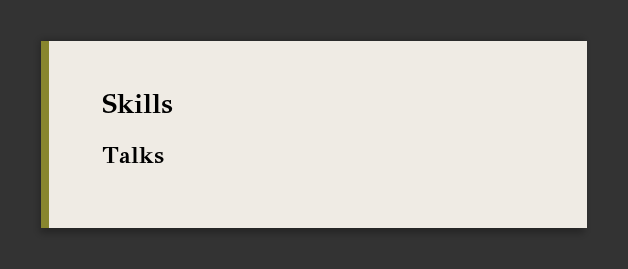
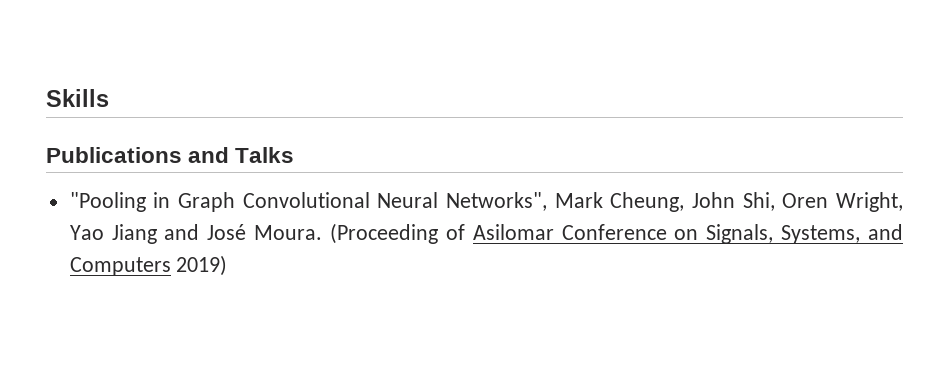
- Talks
+ Publications and Talks
+ "Pooling in Graph Convolutional Neural Networks", Mark Cheung, John Shi, Oren Wright, Yao Jiang and José Moura. (Proceeding of Asilomar Conference on Signals, Systems, and Computers 2019)

